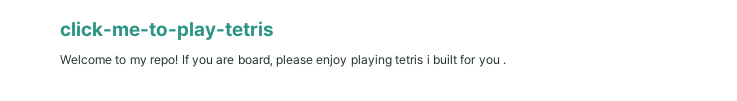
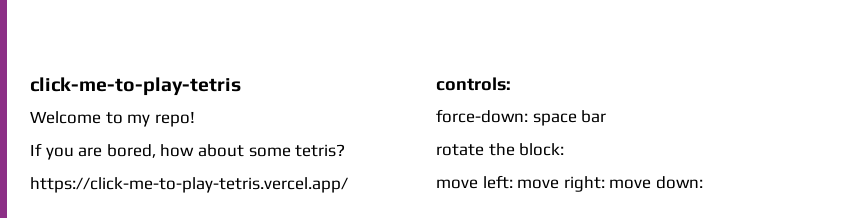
- Welcome to my repo! If you are board, please enjoy playing tetris i built for you .
+ Welcome to my repo!
+ If you are bored, how about some tetris?
+ https://click-me-to-play-tetris.vercel.app/
+ controls:
+ force-down: space bar
+ rotate the block:
+ move left: move right: move down:

